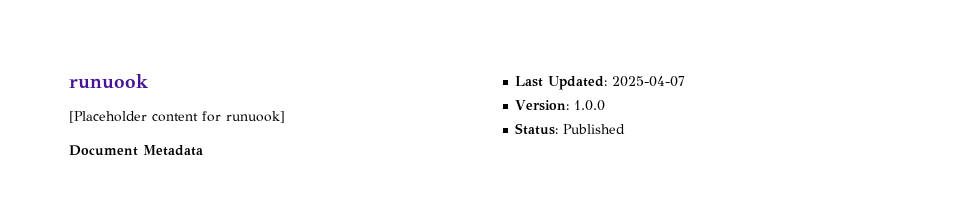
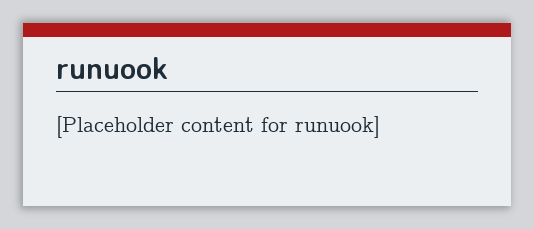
- Document Metadata
- Last Updated: 2025-04-07
- Version: 1.0.0
- Status: Published

